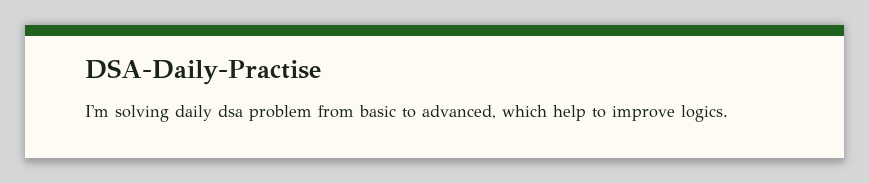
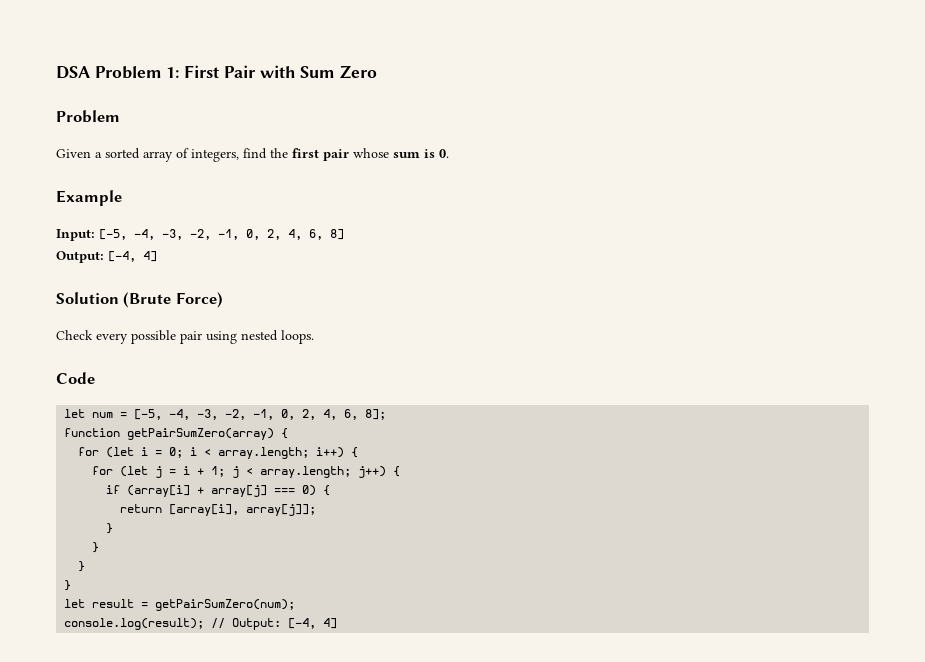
- DSA-Daily-Practise
- I'm solving daily dsa problem from basic to advanced, which help to improve logics.
+ DSA Problem 1: First Pair with Sum Zero
+ Problem
+ Given a sorted array of integers, find the first pair whose sum is 0.
+ Example
+ Input: [-5, -4, -3, -2, -1, 0, 2, 4, 6, 8]
+ Output: [-4, 4]
+ Solution (Brute Force)
+ Check every possible pair using nested loops.
+ Code
+ let num = [-5, -4, -3, -2, -1, 0, 2, 4, 6, 8];
+ function getPairSumZero(array) {
+ for (let i = 0; i < array.length; i++) {
+ for (let j = i + 1; j < array.length; j++) {
+ if (array[i] + array[j] === 0) {
+ return [array[i], array[j]];
+ }
+ }
+ }
+ }
+ let result = getPairSumZero(num);
+ console.log(result); // Output: [-4, 4]

